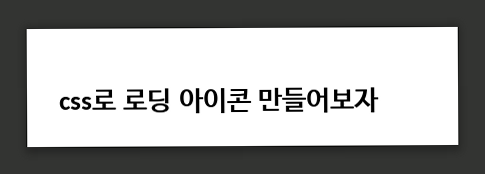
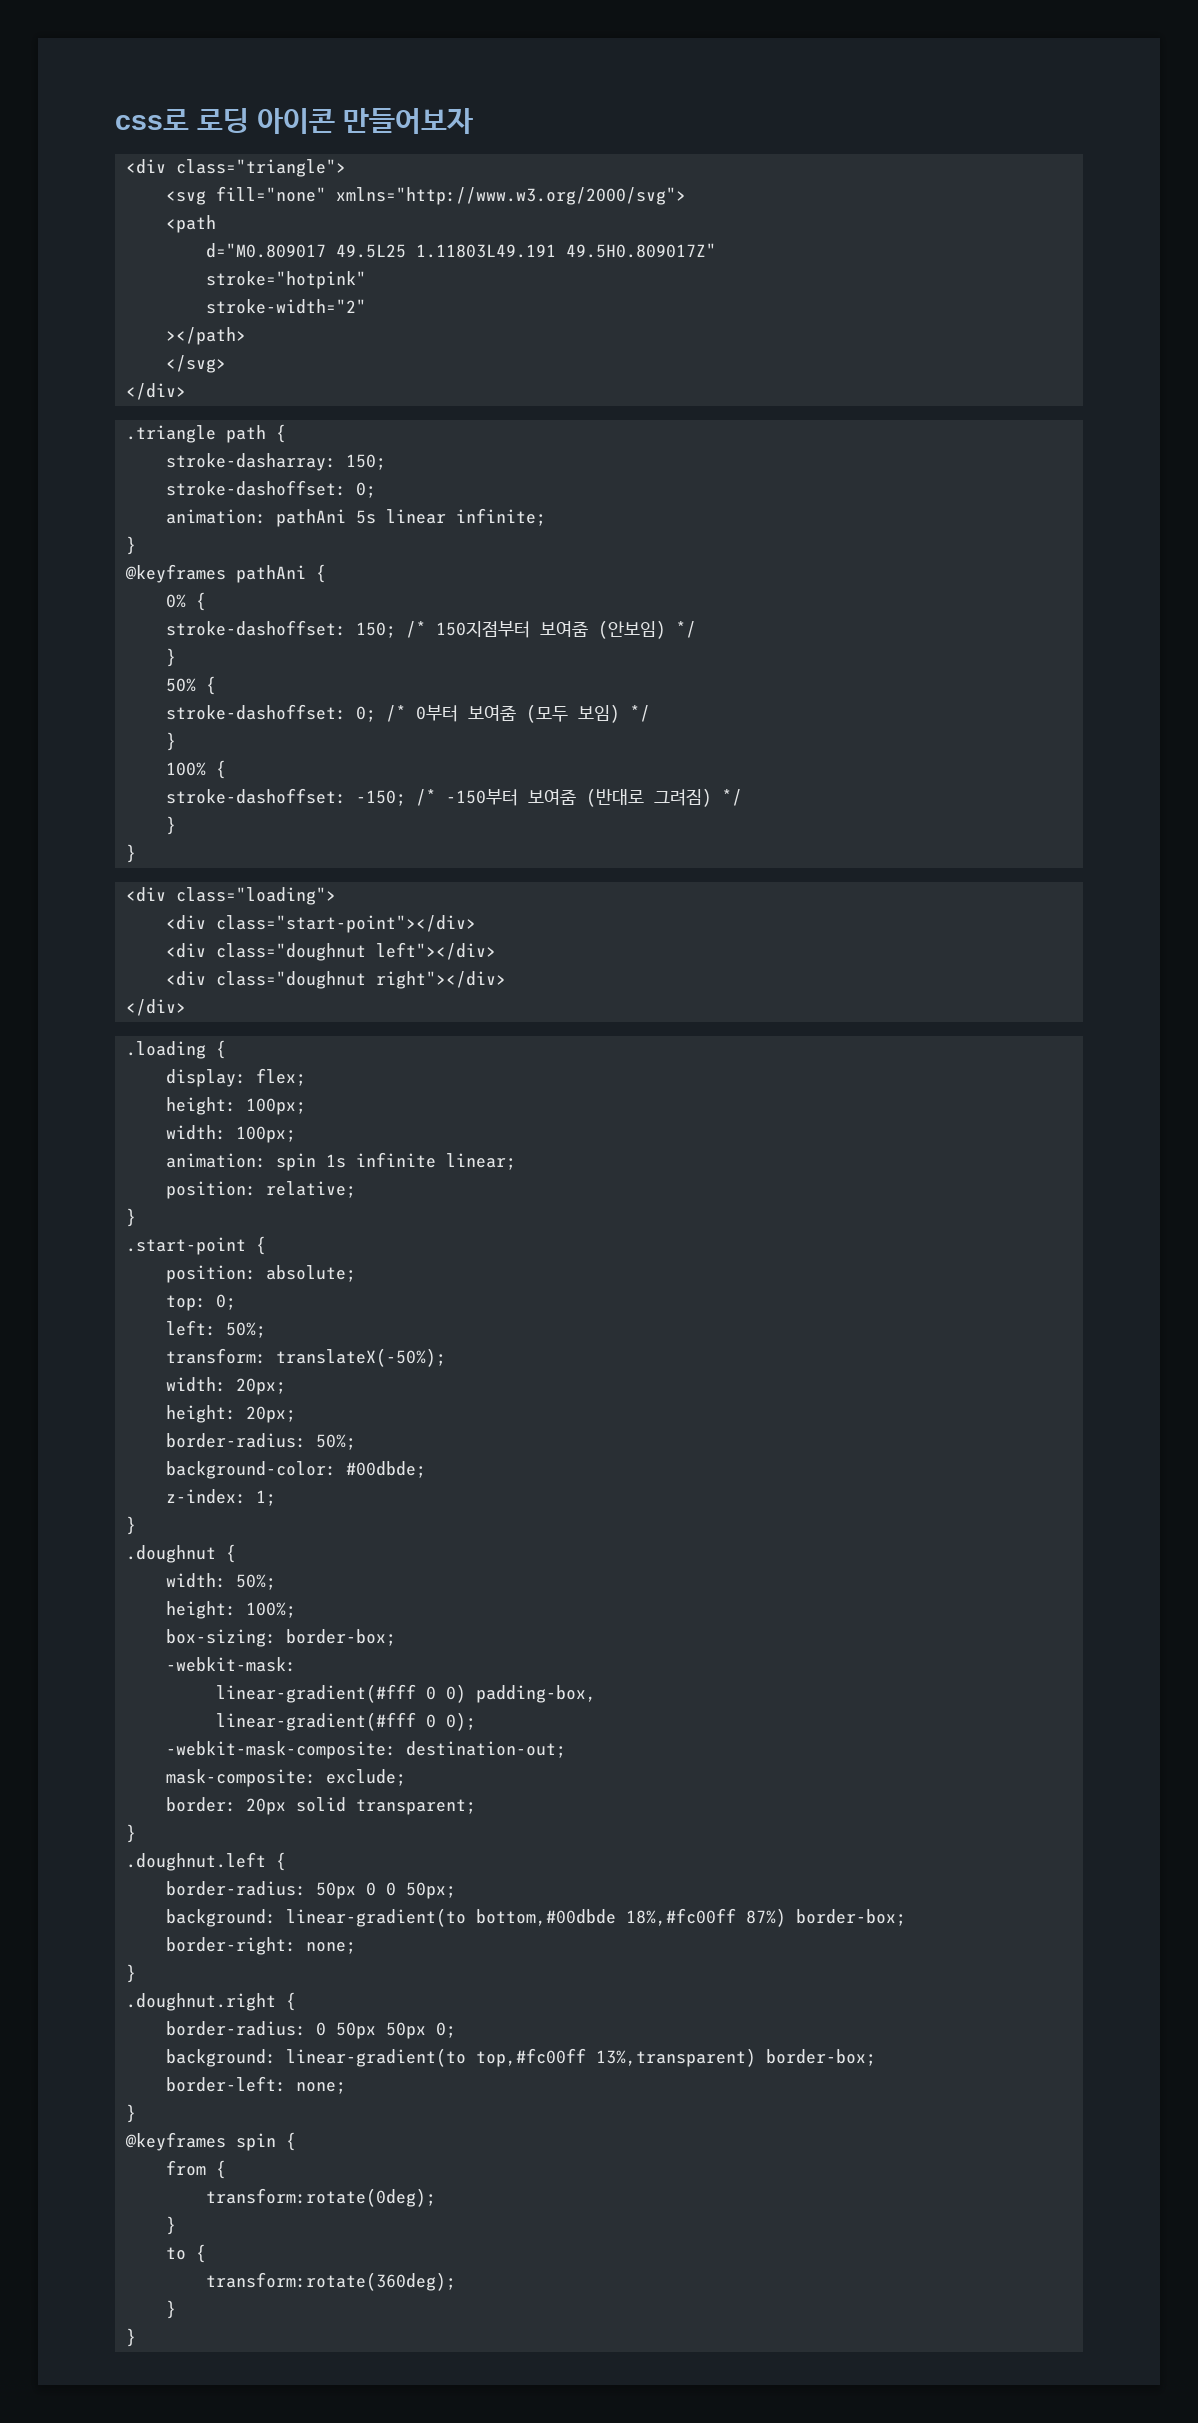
+ <div class="triangle">
+ <svg fill="none" xmlns="http://www.w3.org/2000/svg">
+ <path
+ d="M0.809017 49.5L25 1.11803L49.191 49.5H0.809017Z"
+ stroke="hotpink"
+ stroke-width="2"
+ ></path>
+ </svg>
+ </div>
+ .triangle path {
+ stroke-dasharray: 150;
+ stroke-dashoffset: 0;
+ animation: pathAni 5s linear infinite;
+ }
+ @keyframes pathAni {
+ 0% {
+ stroke-dashoffset: 150; /* 150지점부터 보여줌 (안보임) */
+ }
+ 50% {
+ stroke-dashoffset: 0; /* 0부터 보여줌 (모두 보임) */
+ }
+ 100% {
+ stroke-dashoffset: -150; /* -150부터 보여줌 (반대로 그려짐) */
+ }
+ }
+ <div class="loading">
+ <div class="start-point"></div>
+ <div class="doughnut left"></div>
+ <div class="doughnut right"></div>
+ </div>
+ .loading {
+ display: flex;
+ height: 100px;
+ width: 100px;
+ animation: spin 1s infinite linear;
+ position: relative;
+ }
+ .start-point {
+ position: absolute;
+ top: 0;
+ left: 50%;
+ transform: translateX(-50%);
+ width: 20px;
+ height: 20px;
+ border-radius: 50%;
+ background-color: #00dbde;
+ z-index: 1;
+ }
+ .doughnut {
+ width: 50%;
+ height: 100%;
+ box-sizing: border-box;
+ -webkit-mask:
+ linear-gradient(#fff 0 0) padding-box,
+ linear-gradient(#fff 0 0);
+ -webkit-mask-composite: destination-out;
+ mask-composite: exclude;
+ border: 20px solid transparent;
+ }
+ .doughnut.left {
+ border-radius: 50px 0 0 50px;
+ background: linear-gradient(to bottom,#00dbde 18%,#fc00ff 87%) border-box;
+ border-right: none;
+ }
+ .doughnut.right {
+ border-radius: 0 50px 50px 0;
+ background: linear-gradient(to top,#fc00ff 13%,transparent) border-box;
+ border-left: none;
+ }
+ @keyframes spin {
+ from {
+ transform:rotate(0deg);
+ }
+ to {
+ transform:rotate(360deg);
+ }
+ }

